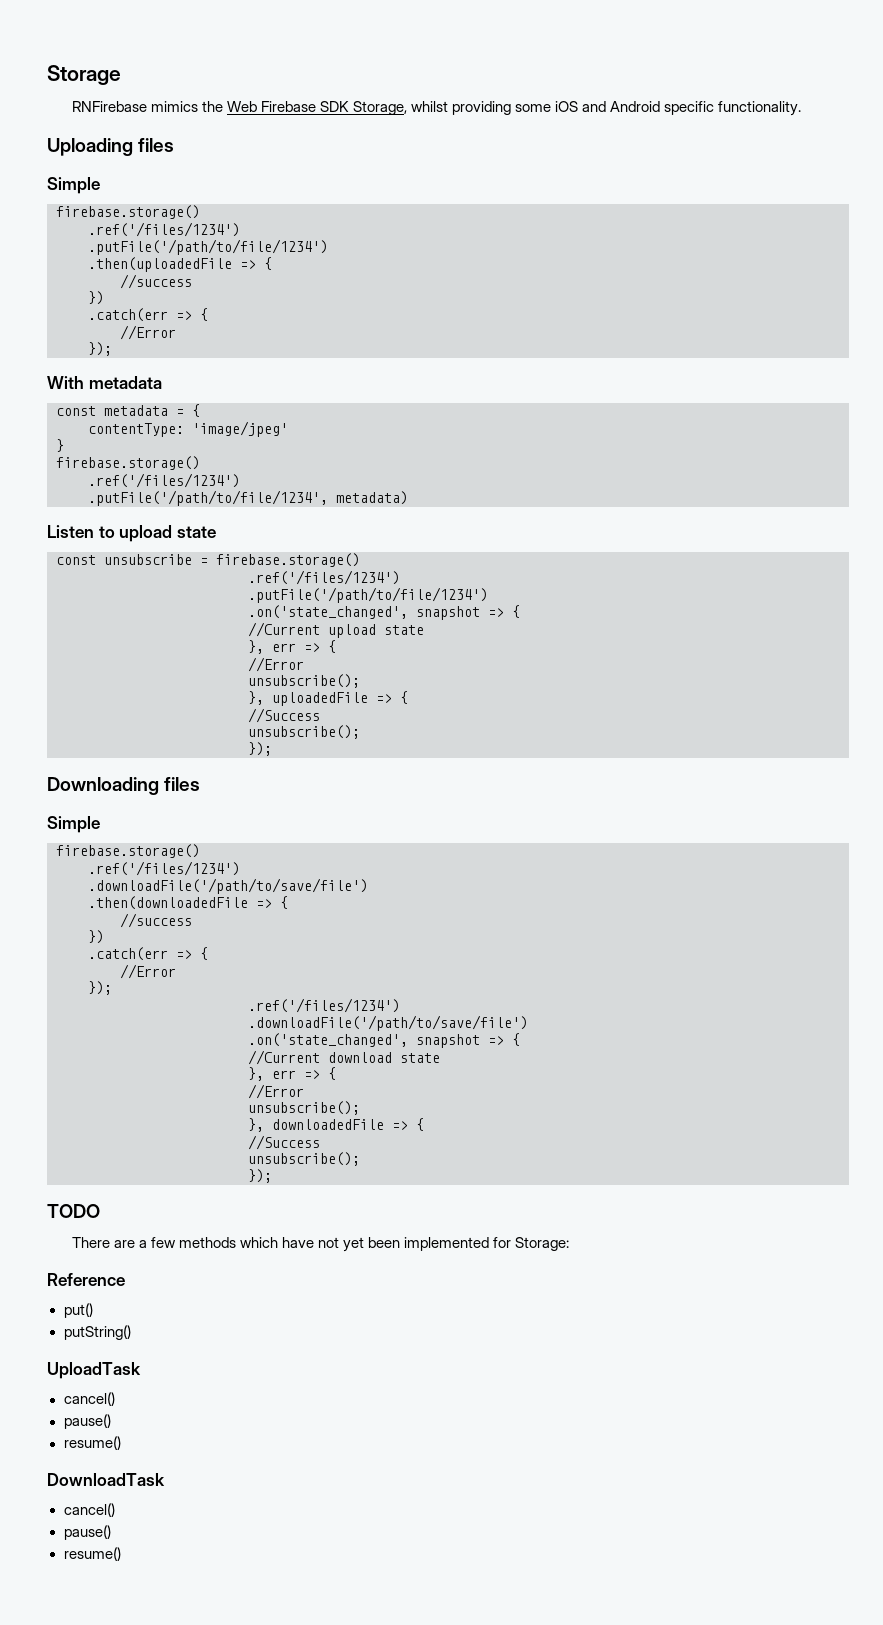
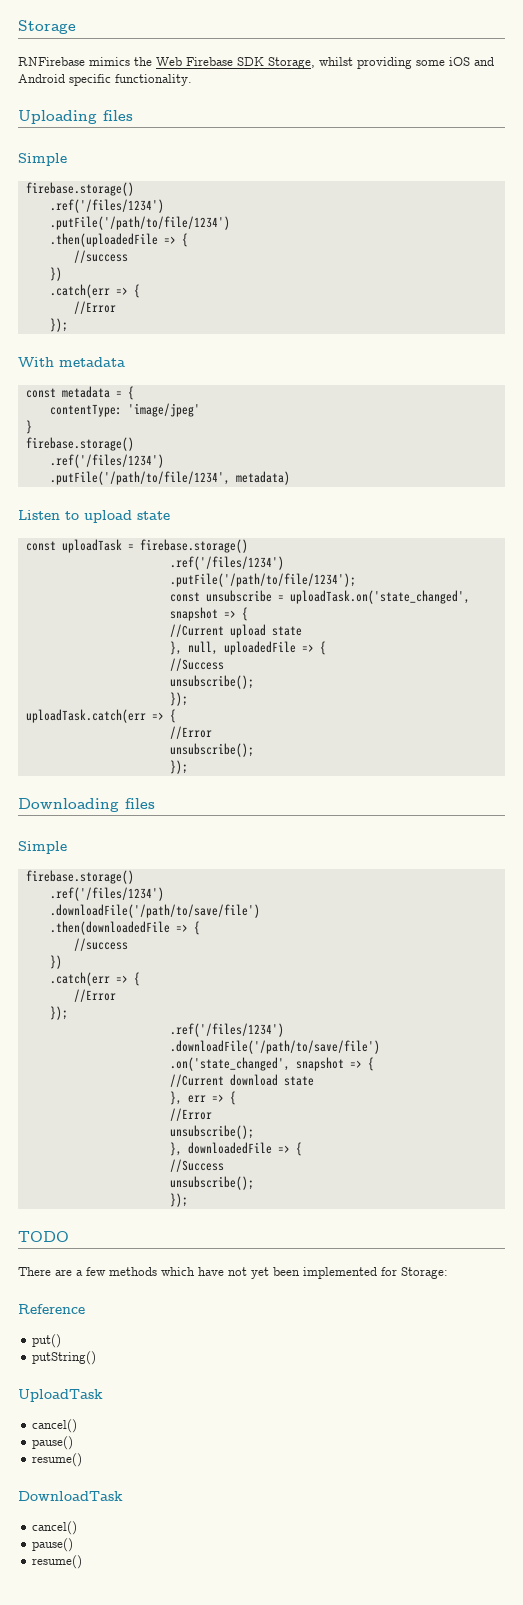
- const unsubscribe = firebase.storage()
+ const uploadTask = firebase.storage()
  .ref('/files/1234')
- .putFile('/path/to/file/1234')
- .on('state_changed', snapshot => {
+ .putFile('/path/to/file/1234');
+ const unsubscribe = uploadTask.on('state_changed', snapshot => {
  //Current upload state
- }, err => {
- //Error
- unsubscribe();
- }, uploadedFile => {
+ }, null, uploadedFile => {
+ uploadTask.catch(err => {
+ //Error
+ unsubscribe();
+ });

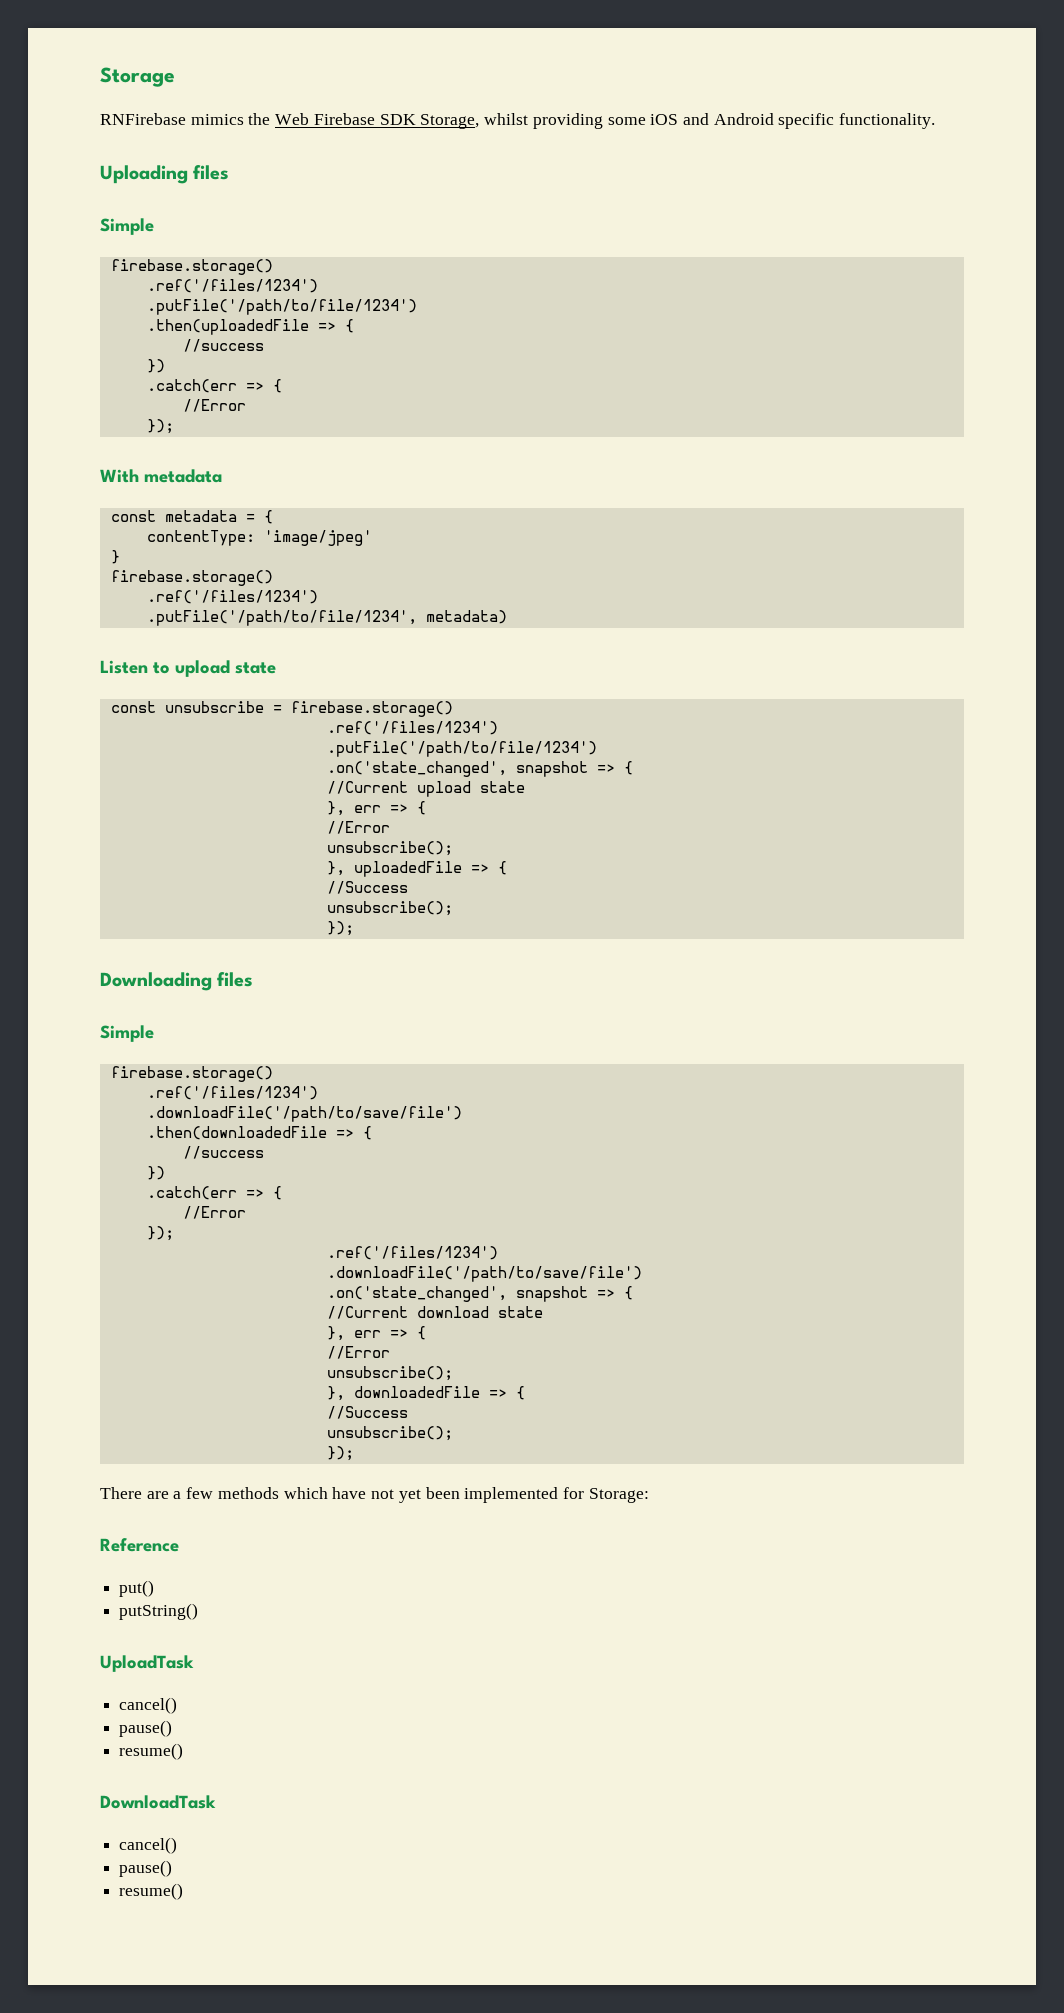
- const uploadTask = firebase.storage()
+ const unsubscribe = firebase.storage()
  .ref('/files/1234')
- .putFile('/path/to/file/1234');
- const unsubscribe = uploadTask.on('state_changed', snapshot => {
+ .putFile('/path/to/file/1234')
+ .on('state_changed', snapshot => {
  //Current upload state
- }, null, uploadedFile => {
+ }, err => {
+ //Error
+ unsubscribe();
+ }, uploadedFile => {
- uploadTask.catch(err => {
- //Error
- unsubscribe();
- });
- TODO

